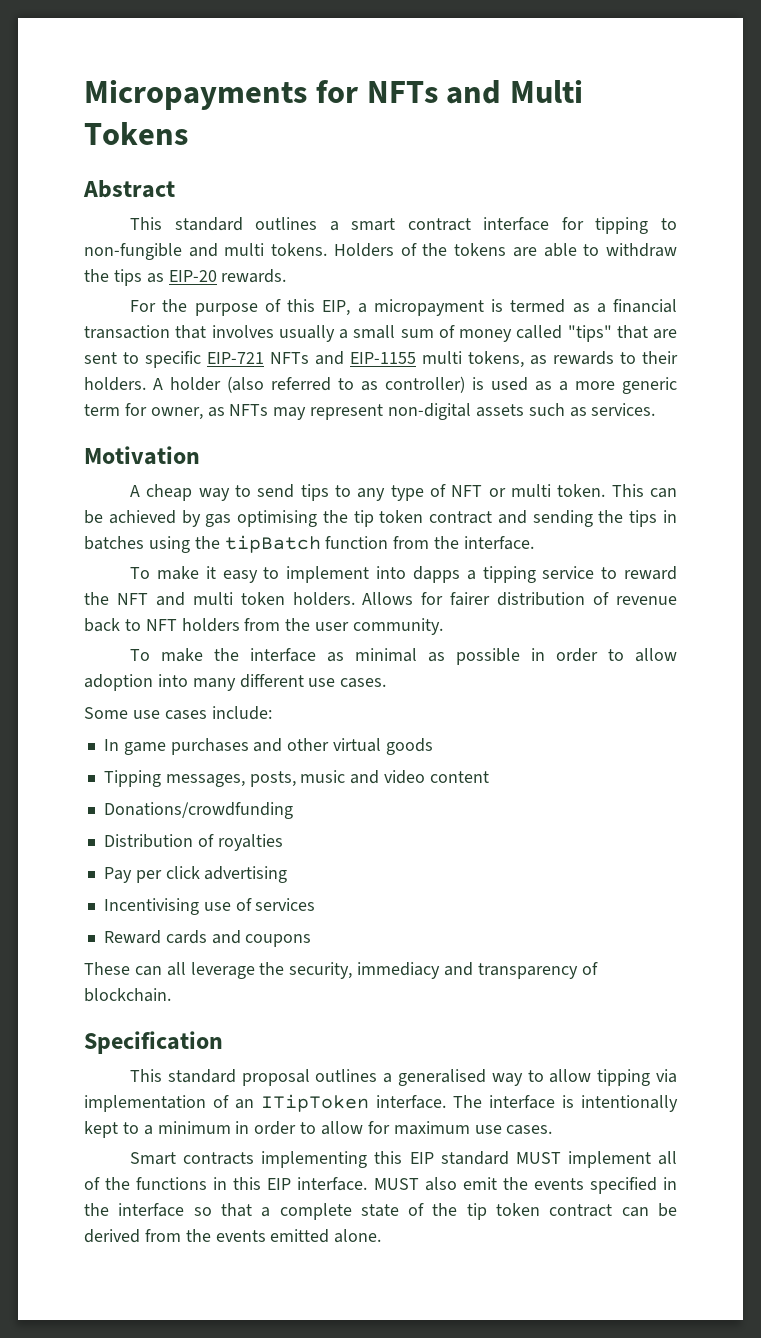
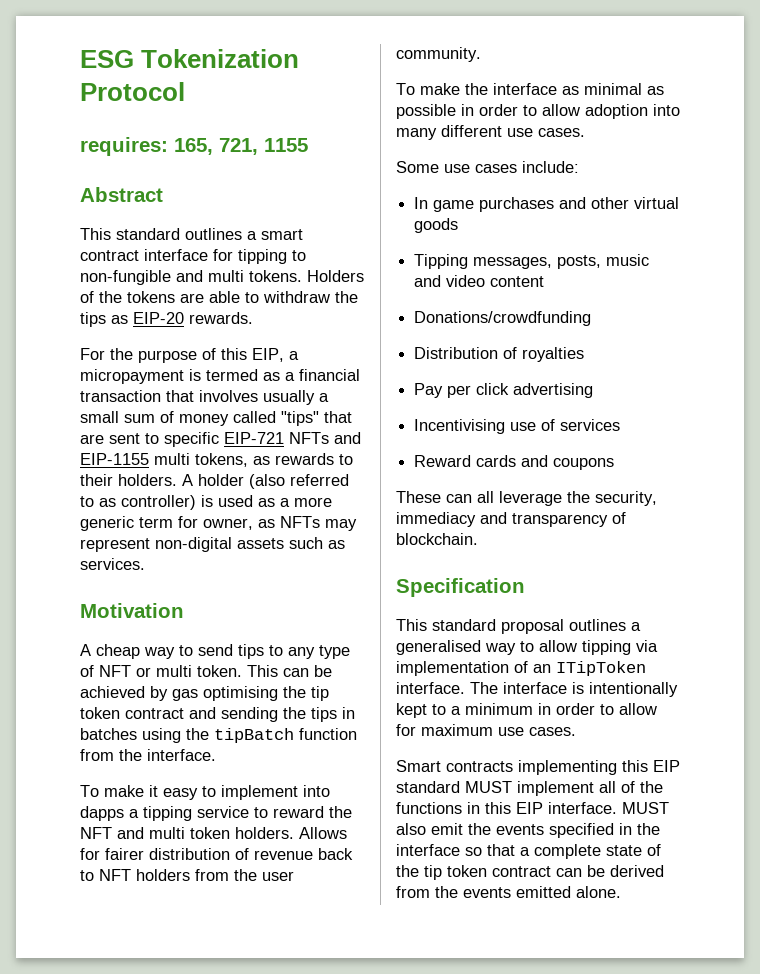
- Micropayments for NFTs and Multi Tokens
+ ESG Tokenization Protocol
+ requires: 165, 721, 1155

